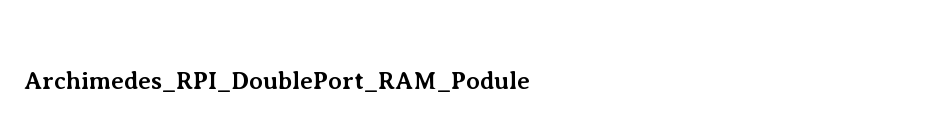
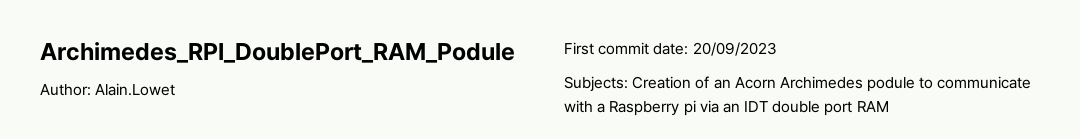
+ Author: Alain.Lowet
+ First commit date: 20/09/2023
+ Subjects: Creation of an Acorn Archimedes podule to communicate with a Raspberry pi via an IDT double port RAM

